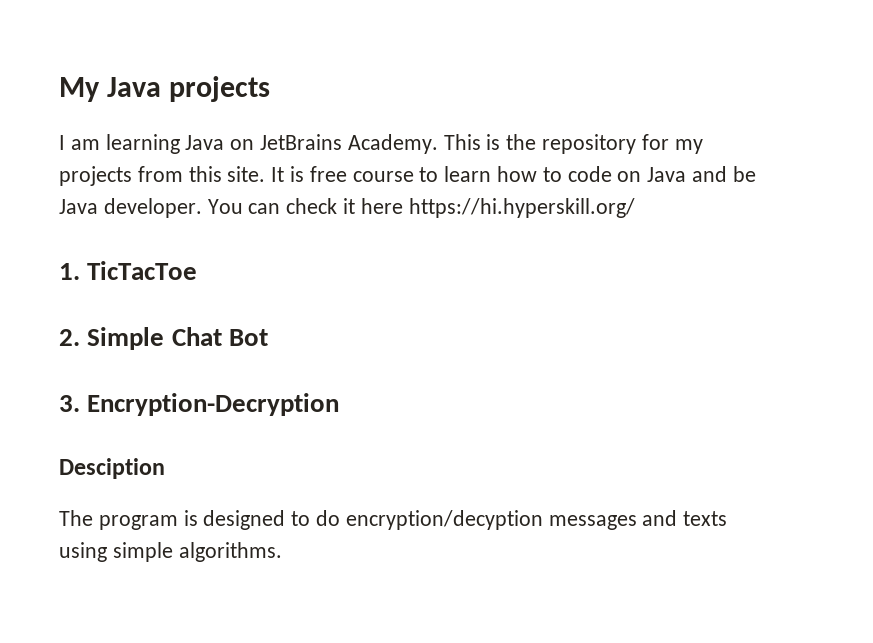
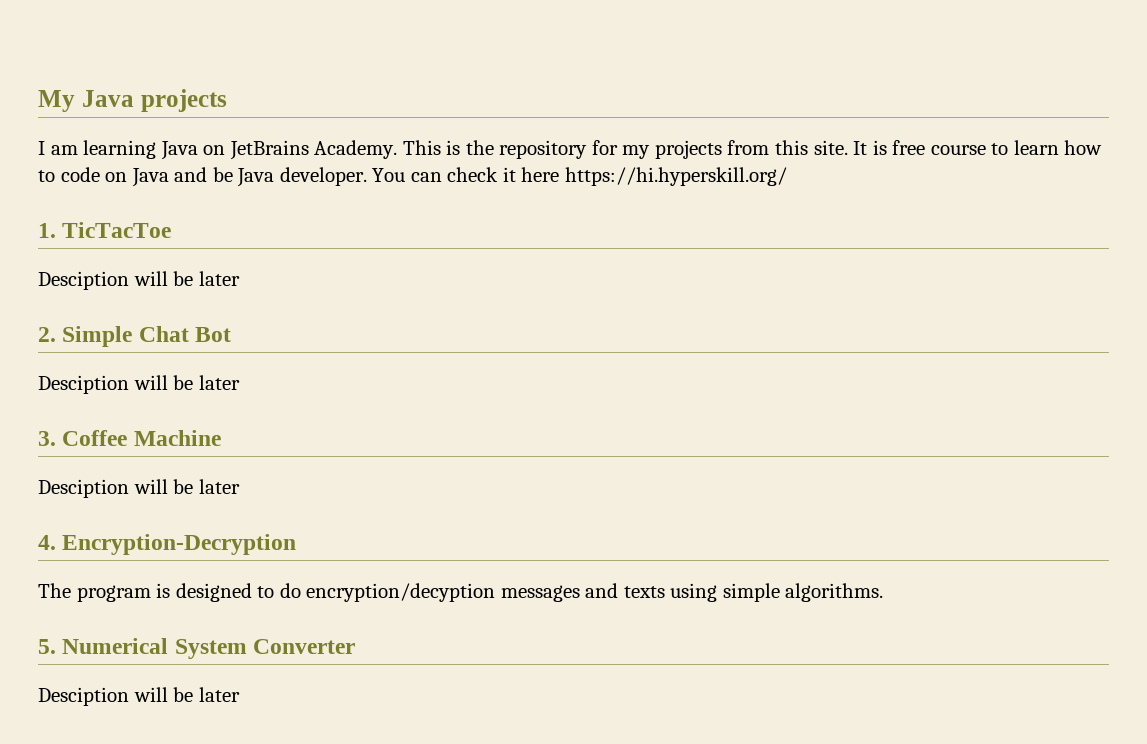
  1. TicTacToe
+ Desciption will be later
  2. Simple Chat Bot
+ Desciption will be later
- 3. Encryption-Decryption
- Desciption
+ 3. Coffee Machine
+ Desciption will be later
+ 4. Encryption-Decryption
+ 5. Numerical System Converter
+ Desciption will be later

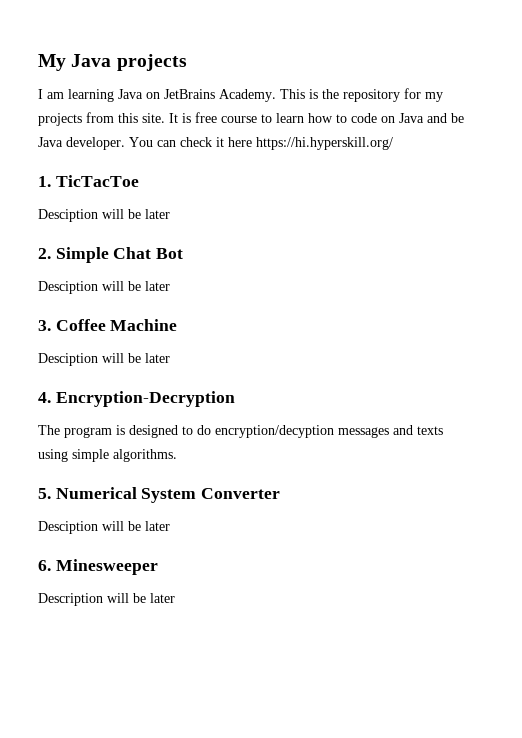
+ 6. Minesweeper
+ Description will be later

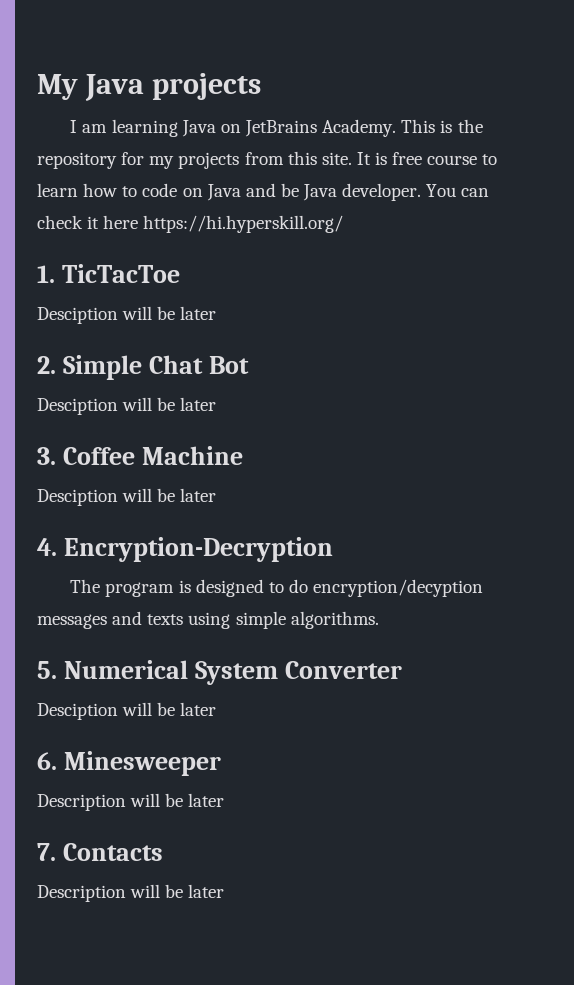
+ 7. Contacts
+ Description will be later

